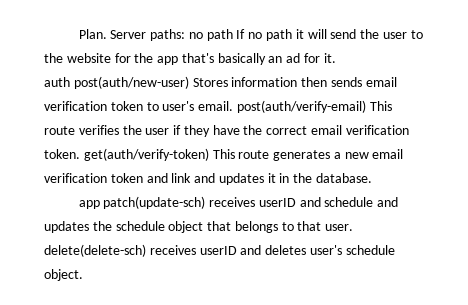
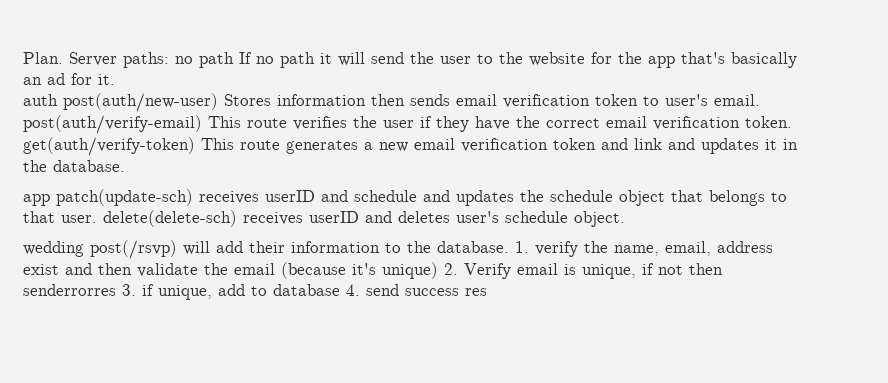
+ wedding post(/rsvp) will add their information to the database. 1. verify the name, email, address exist and then validate the email (because it's unique) 2. Verify email is unique, if not then senderrorres 3. if unique, add to database 4. send success res

